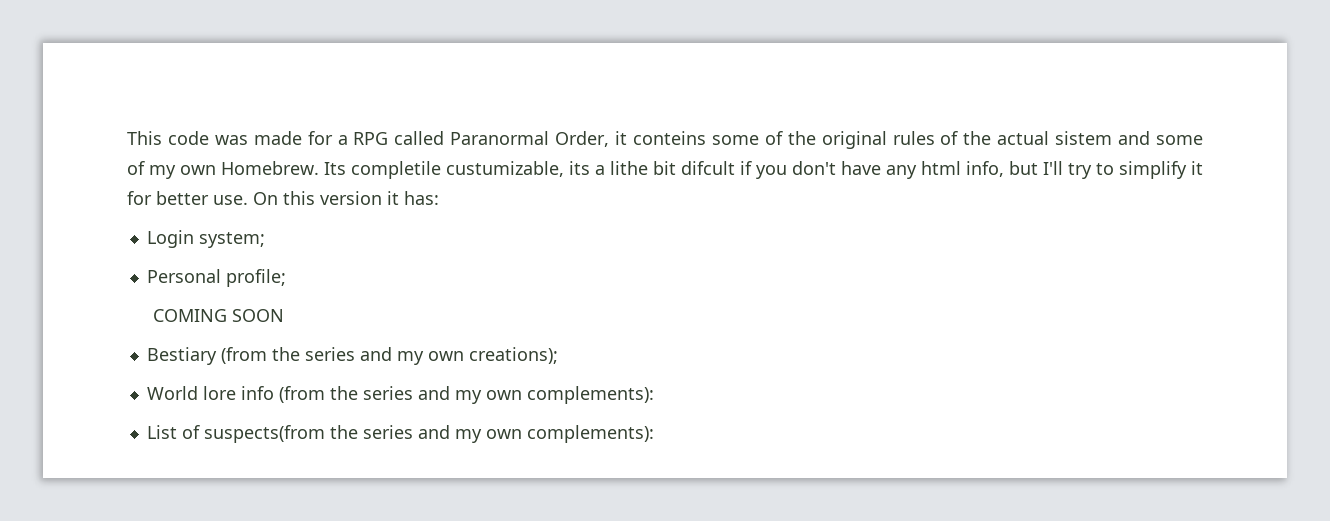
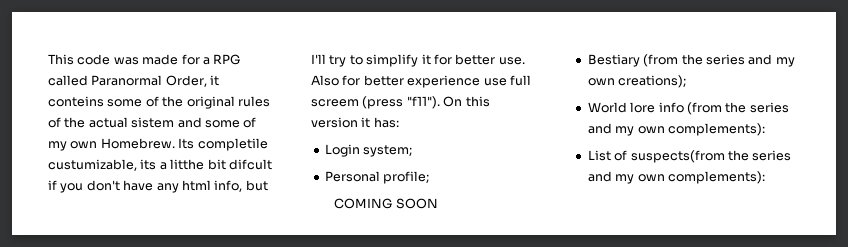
- Its completile custumizable, its a lithe bit difcult if you don't have any html info, but I'll try to simplify it for better use.
+ Its completile custumizable, its a litthe bit difcult if you don't have any html info, but I'll try to simplify it for better use.
+ Also for better experience use full screem (press "f11").

